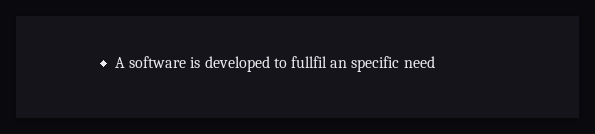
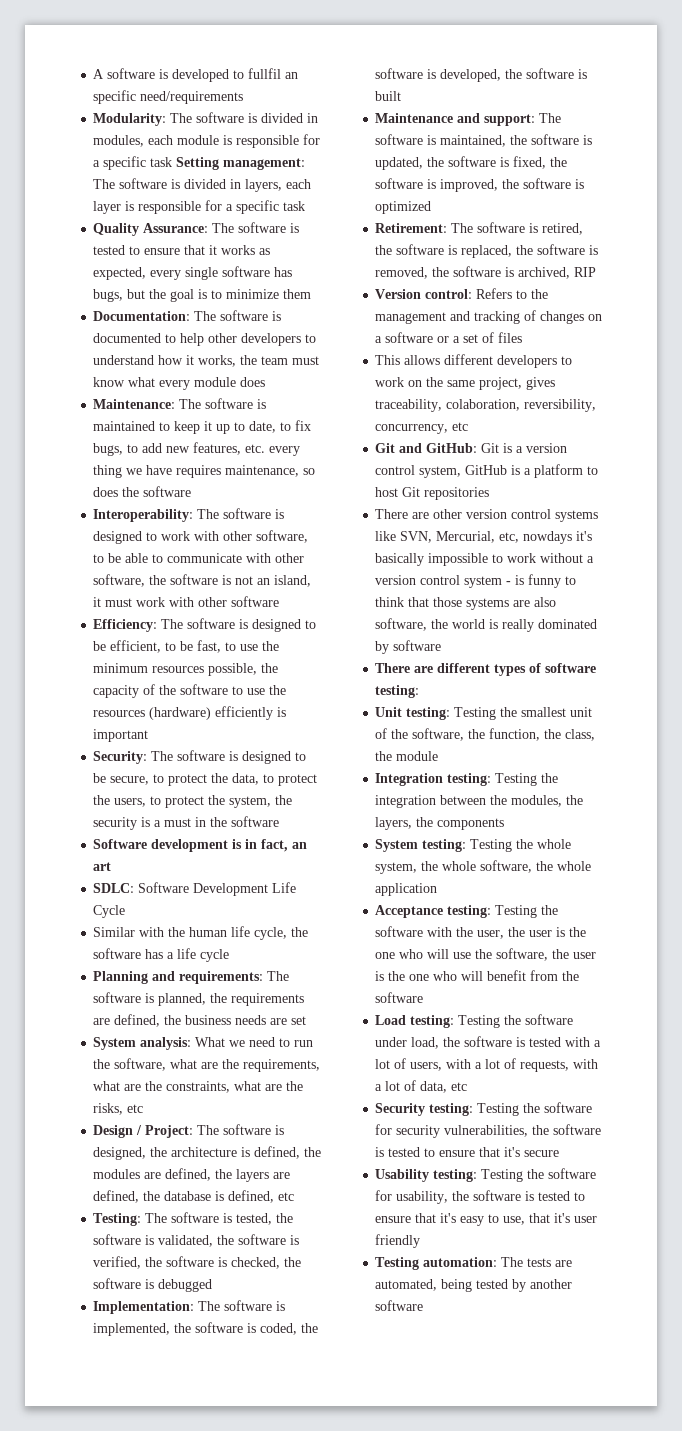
- A software is developed to fullfil an specific need
+ A software is developed to fullfil an specific need/requirements
+ Modularity: The software is divided in modules, each module is responsible for a specific task Setting management: The software is divided in layers, each layer is responsible for a specific task
+ Quality Assurance: The software is tested to ensure that it works as expected, every single software has bugs, but the goal is to minimize them
+ Documentation: The software is documented to help other developers to understand how it works, the team must know what every module does
+ Maintenance: The software is maintained to keep it up to date, to fix bugs, to add new features, etc. every thing we have requires maintenance, so does the software
+ Interoperability: The software is designed to work with other software, to be able to communicate with other software, the software is not an island, it must work with other software
+ Efficiency: The software is designed to be efficient, to be fast, to use the minimum resources possible, the capacity of the software to use the resources (hardware) efficiently is important
+ Security: The software is designed to be secure, to protect the data, to protect the users, to protect the system, the security is a must in the software
+ Software development is in fact, an art
+ SDLC: Software Development Life Cycle
+ Similar with the human life cycle, the software has a life cycle
+ Planning and requirements: The software is planned, the requirements are defined, the business needs are set
+ System analysis: What we need to run the software, what are the requirements, what are the constraints, what are the risks, etc
+ Design / Project: The software is designed, the architecture is defined, the modules are defined, the layers are defined, the database is defined, etc
+ Testing: The software is tested, the software is validated, the software is verified, the software is checked, the software is debugged
+ Implementation: The software is implemented, the software is coded, the software is developed, the software is built
+ Maintenance and support: The software is maintained, the software is updated, the software is fixed, the software is improved, the software is optimized
+ Retirement: The software is retired, the software is replaced, the software is removed, the software is archived, RIP
+ Version control: Refers to the management and tracking of changes on a software or a set of files
+ This allows different developers to work on the same project, gives traceability, colaboration, reversibility, concurrency, etc
+ Git and GitHub: Git is a version control system, GitHub is a platform to host Git repositories
+ There are other version control systems like SVN, Mercurial, etc, nowdays it's basically impossible to work without a version control system - is funny to think that those systems are also software, the world is really dominated by software
+ There are different types of software testing:
+ Unit testing: Testing the smallest unit of the software, the function, the class, the module
+ Integration testing: Testing the integration between the modules, the layers, the components
+ System testing: Testing the whole system, the whole software, the whole application
+ Acceptance testing: Testing the software with the user, the user is the one who will use the software, the user is the one who will benefit from the software
+ Load testing: Testing the software under load, the software is tested with a lot of users, with a lot of requests, with a lot of data, etc
+ Security testing: Testing the software for security vulnerabilities, the software is tested to ensure that it's secure
+ Usability testing: Testing the software for usability, the software is tested to ensure that it's easy to use, that it's user friendly
+ Testing automation: The tests are automated, being tested by another software

